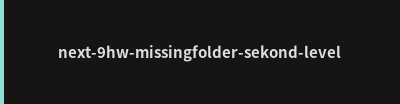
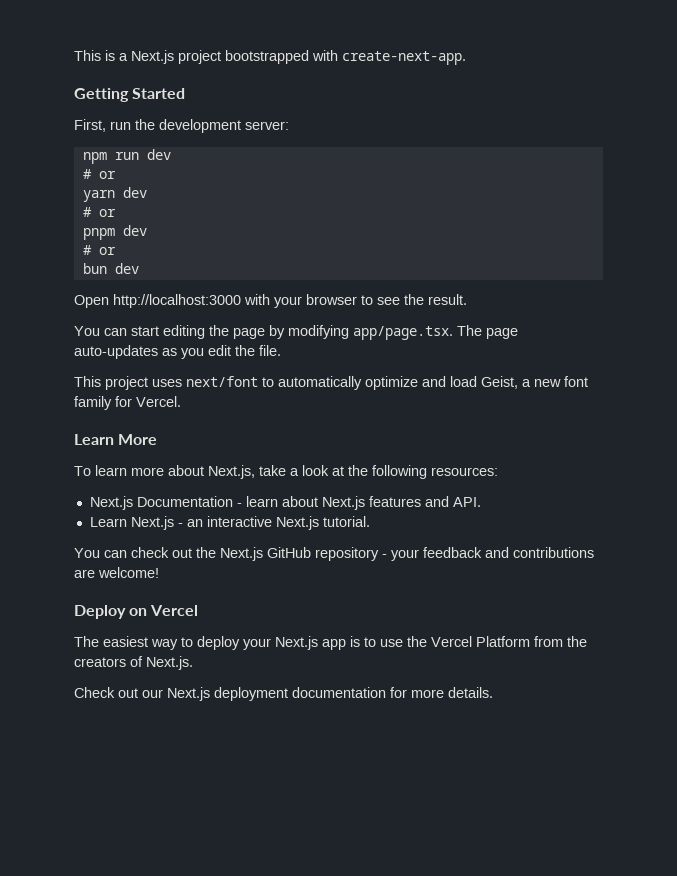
- next-9hw-missingfolder-sekond-level
+ This is a Next.js project bootstrapped with create-next-app.
+ Getting Started
+ First, run the development server:
+ npm run dev
+ # or
+ yarn dev
+ # or
+ pnpm dev
+ # or
+ bun dev
+ Open http://localhost:3000 with your browser to see the result.
+ You can start editing the page by modifying app/page.tsx. The page auto-updates as you edit the file.
+ This project uses next/font to automatically optimize and load Geist, a new font family for Vercel.
+ Learn More
+ To learn more about Next.js, take a look at the following resources:
+ Next.js Documentation - learn about Next.js features and API.
+ Learn Next.js - an interactive Next.js tutorial.
+ You can check out the Next.js GitHub repository - your feedback and contributions are welcome!
+ Deploy on Vercel
+ The easiest way to deploy your Next.js app is to use the Vercel Platform from the creators of Next.js.
+ Check out our Next.js deployment documentation for more details.

